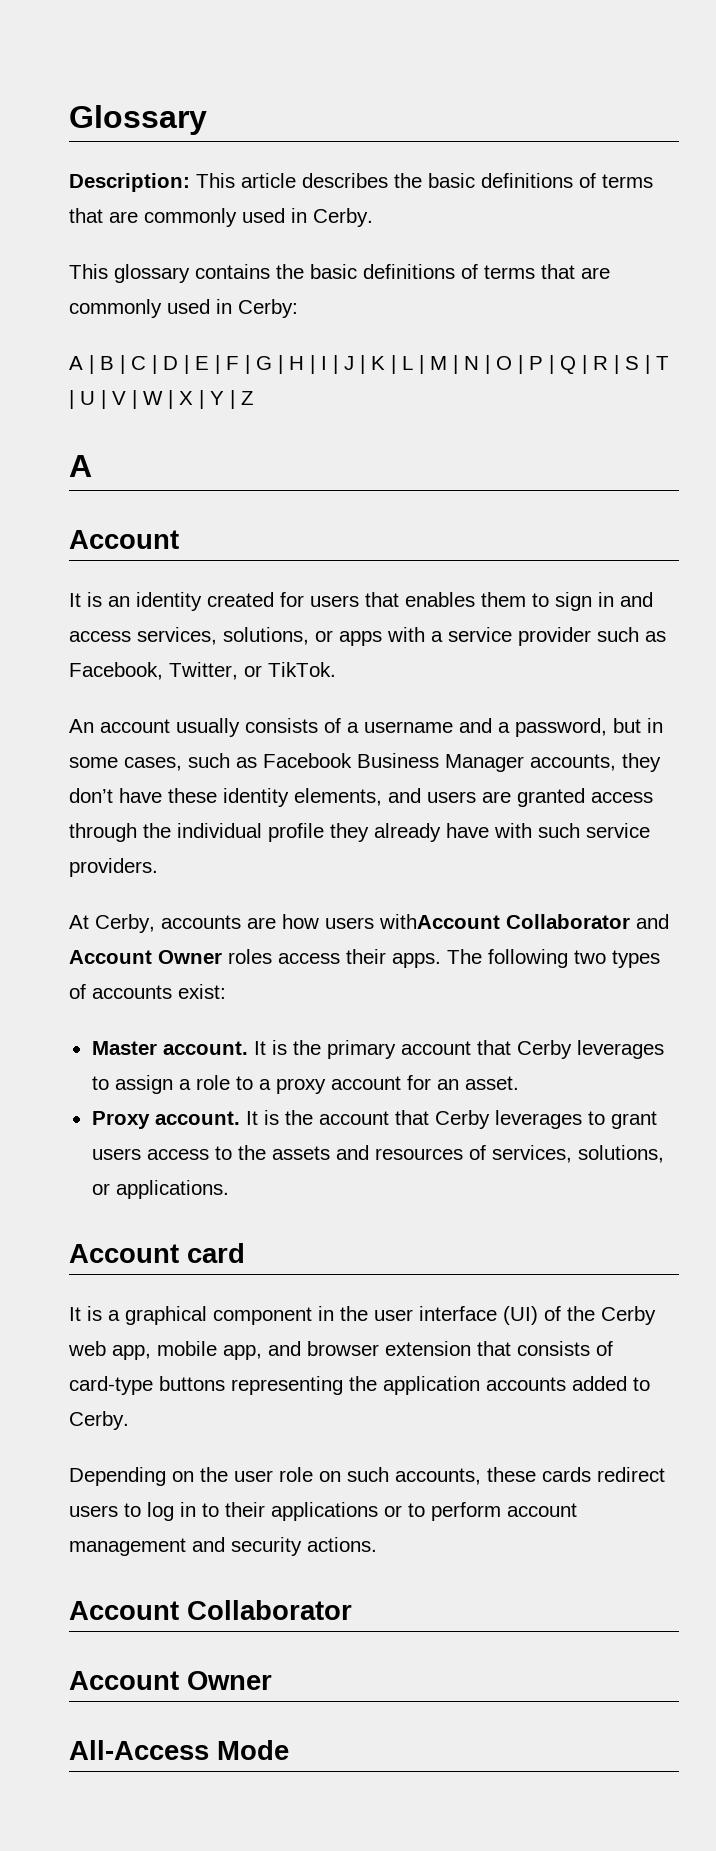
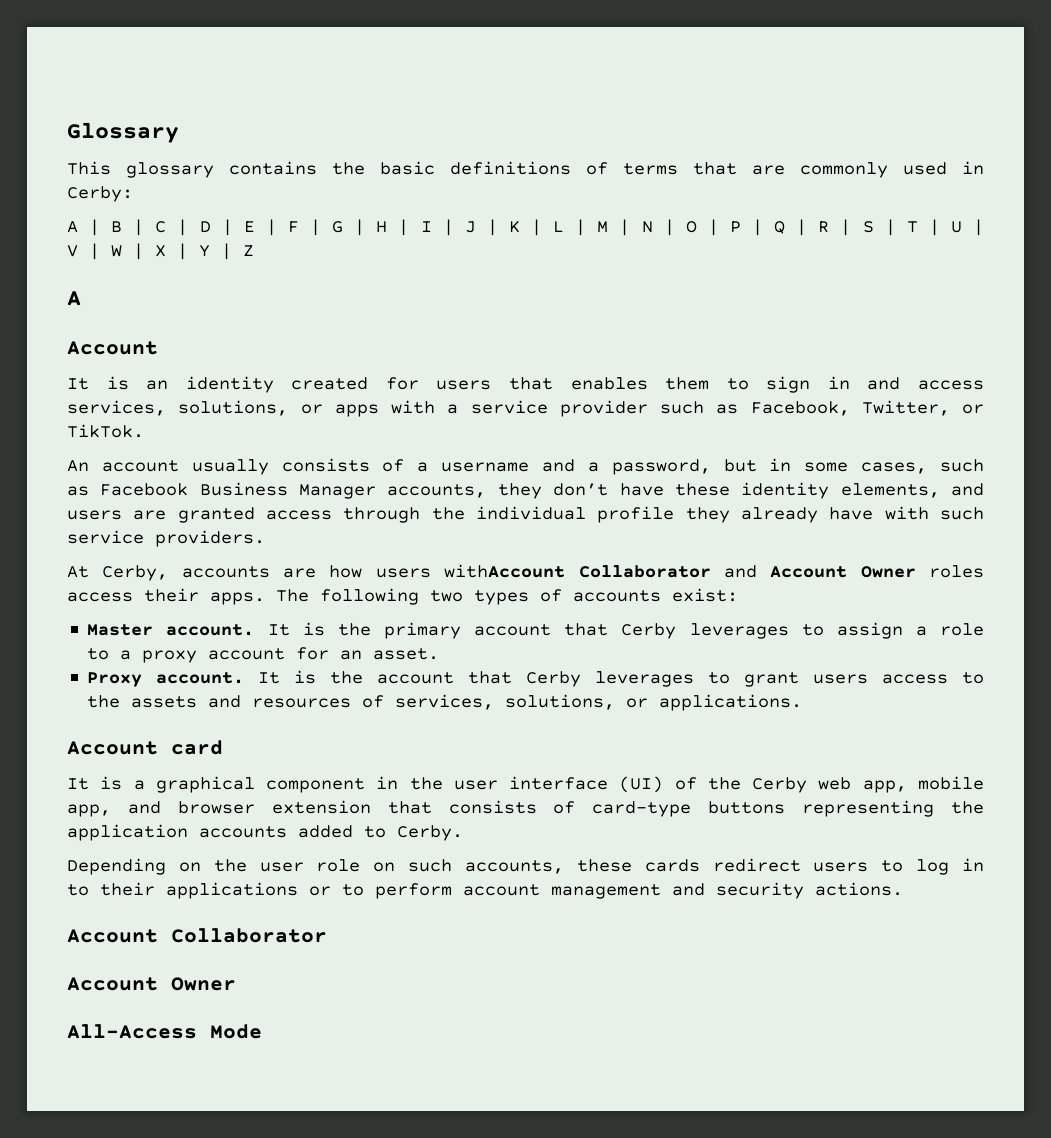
- Description: This article describes the basic definitions of terms that are commonly used in Cerby.

